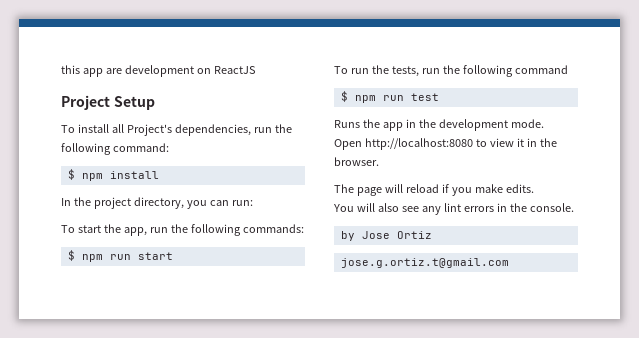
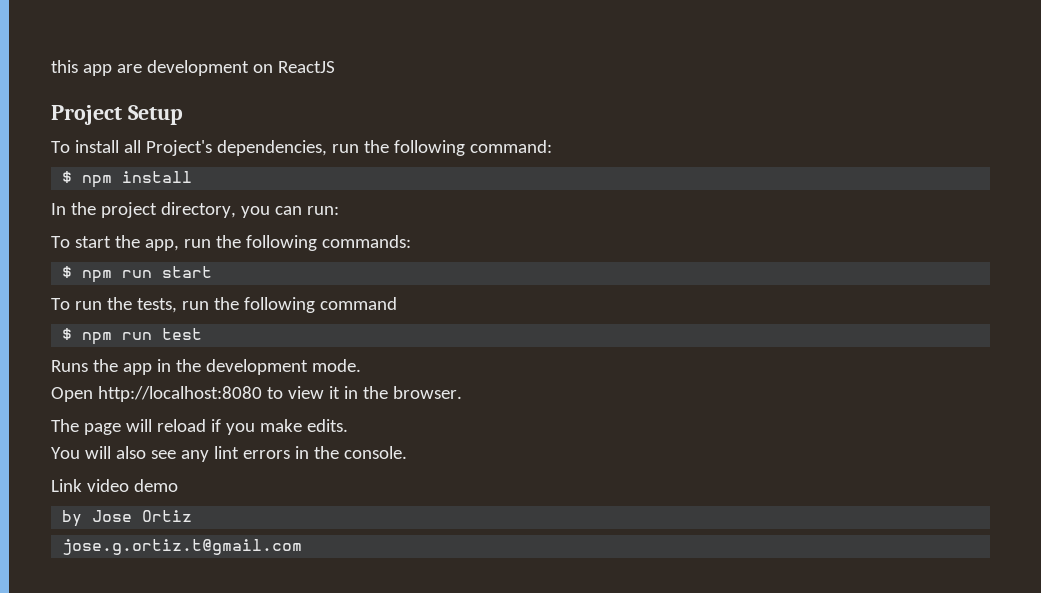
+ Link video demo

